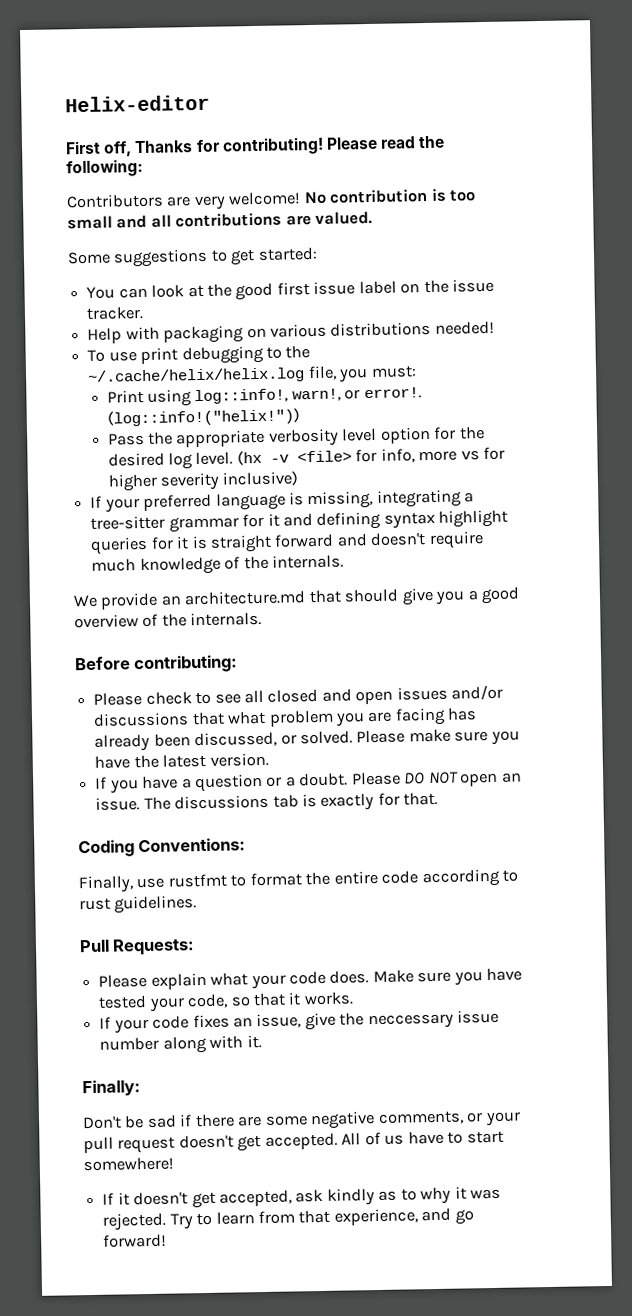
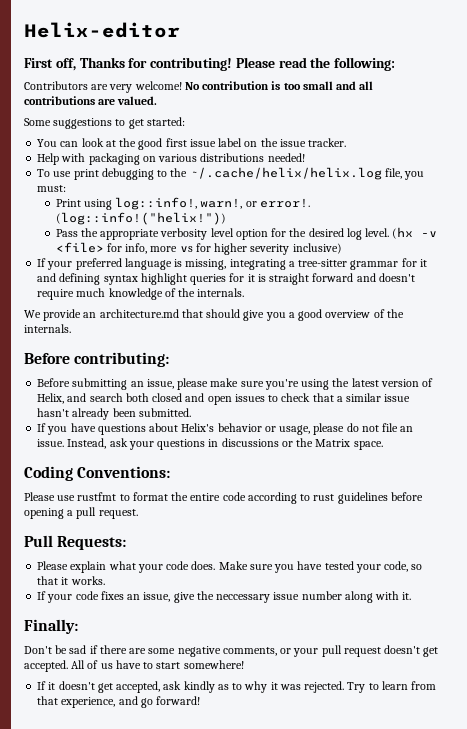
- Please check to see all closed and open issues and/or discussions that what problem you are facing has already been discussed, or solved. Please make sure you have the latest version.
- If you have a question or a doubt. Please DO NOT open an issue. The discussions tab is exactly for that.
+ Before submitting an issue, please make sure you're using the latest version of Helix, and search both closed and open issues to check that a similar issue hasn't already been submitted.
+ If you have questions about Helix's behavior or usage, please do not file an issue. Instead, ask your questions in discussions or the Matrix space.
- Finally, use rustfmt to format the entire code according to rust guidelines.
+ Please use rustfmt to format the entire code according to rust guidelines before opening a pull request.

